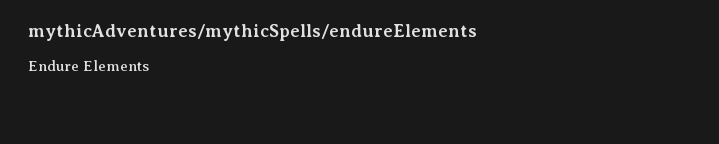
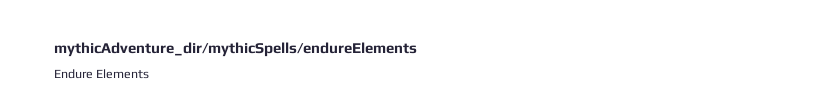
- mythicAdventures/mythicSpells/endureElements
+ mythicAdventure_dir/mythicSpells/endureElements

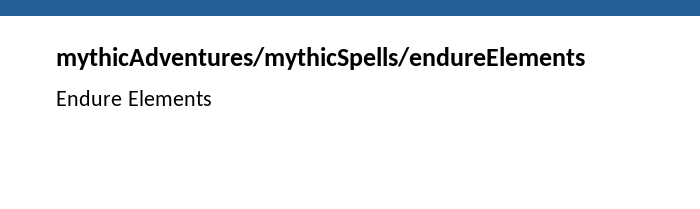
- mythicAdventure_dir/mythicSpells/endureElements
+ mythicAdventures/mythicSpells/endureElements

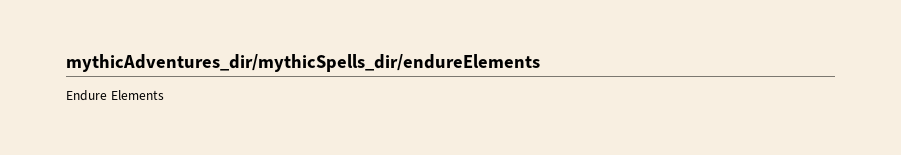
- mythicAdventures/mythicSpells/endureElements
+ mythicAdventures_dir/mythicSpells_dir/endureElements

